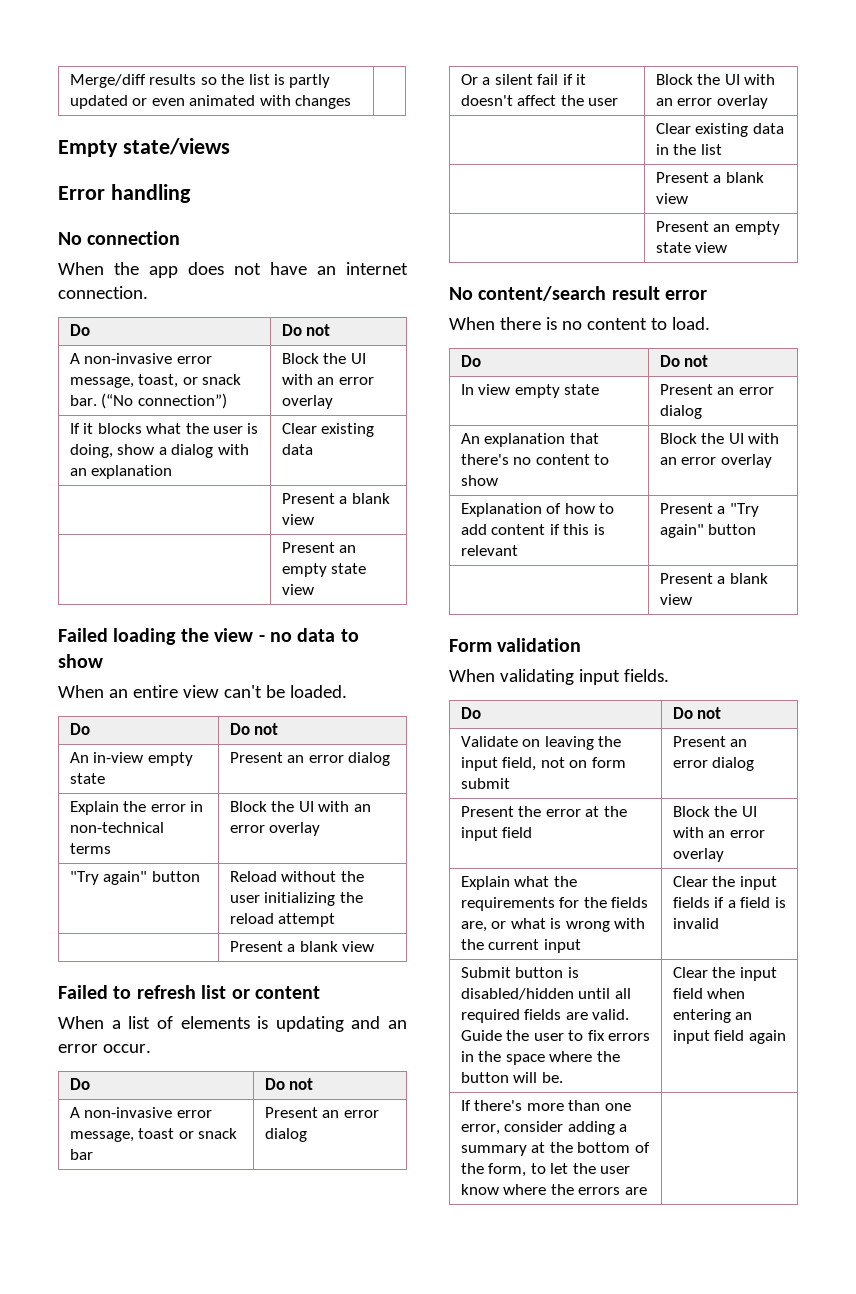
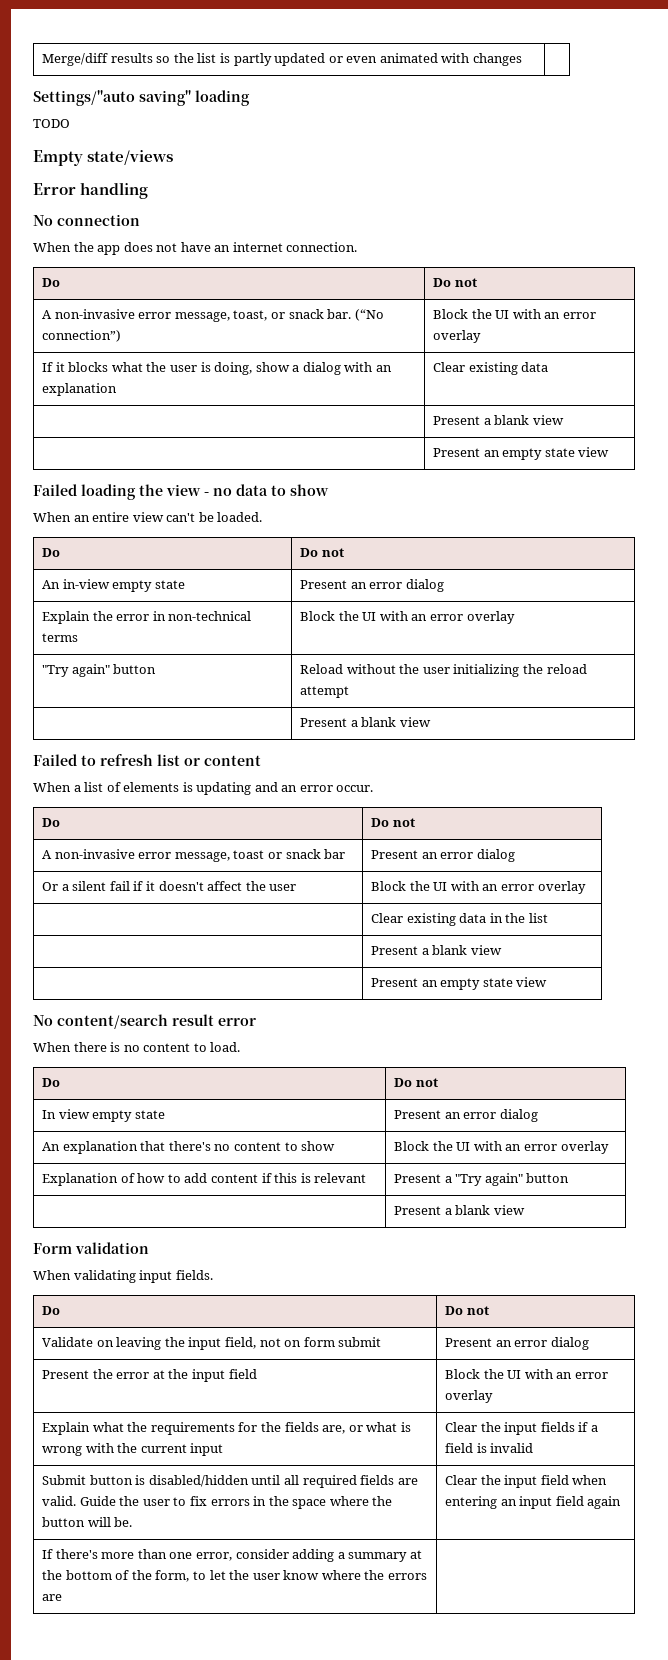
+ Settings/"auto saving" loading
+ TODO

